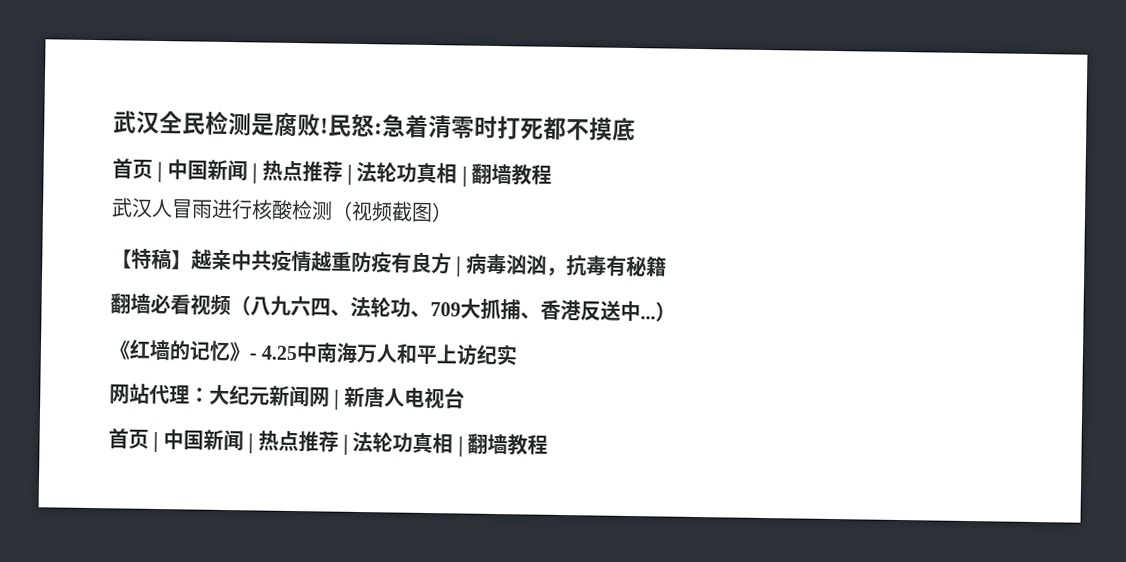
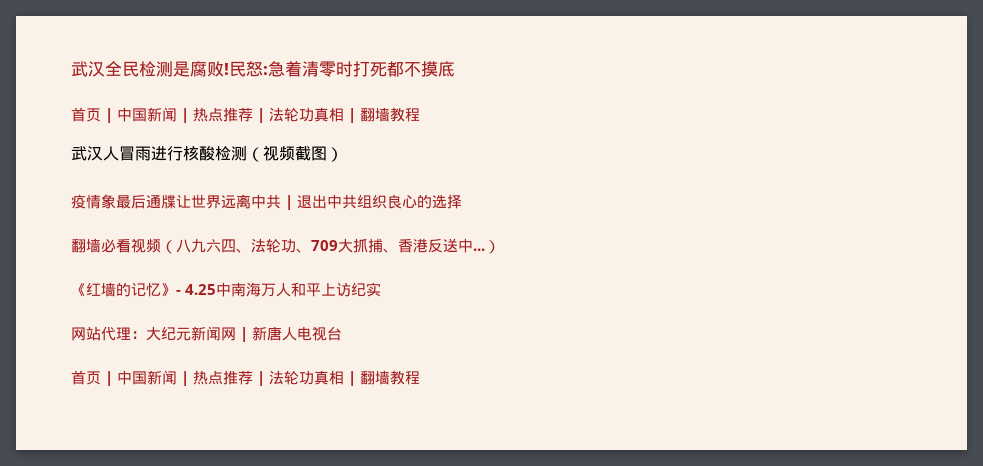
- 【特稿】越亲中共疫情越重防疫有良方 | 病毒汹汹，抗毒有秘籍
+ 疫情象最后通牒让世界远离中共 | 退出中共组织良心的选择

